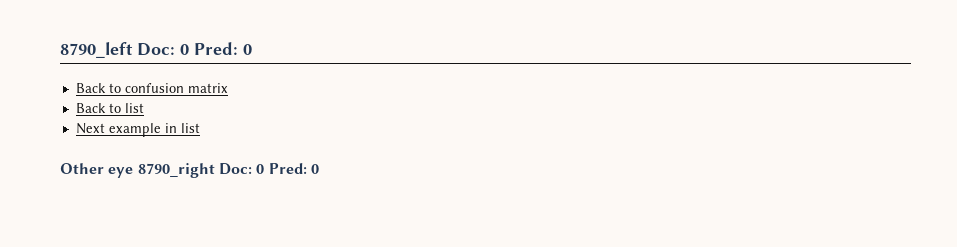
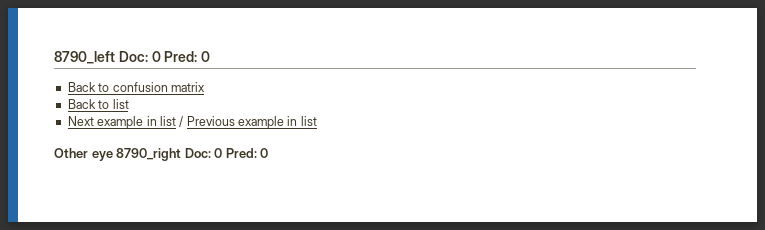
- Next example in list
+ Next example in list / Previous example in list

